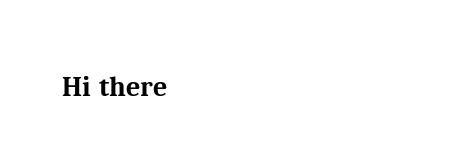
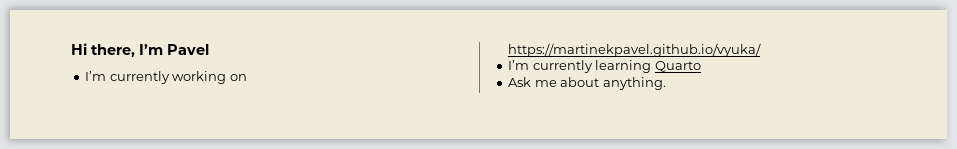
- Hi there
+ Hi there, I’m Pavel
+ I’m currently working on https://martinekpavel.github.io/vyuka/
+ I’m currently learning Quarto
+ Ask me about anything.

